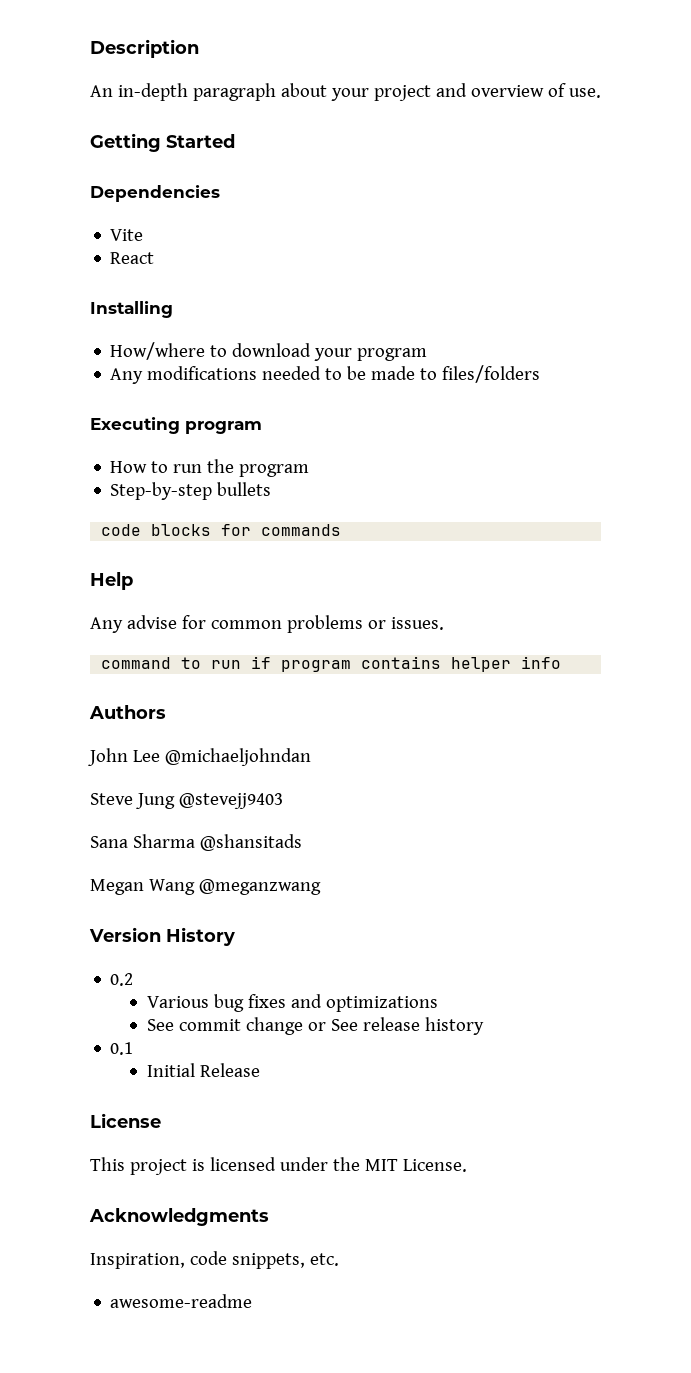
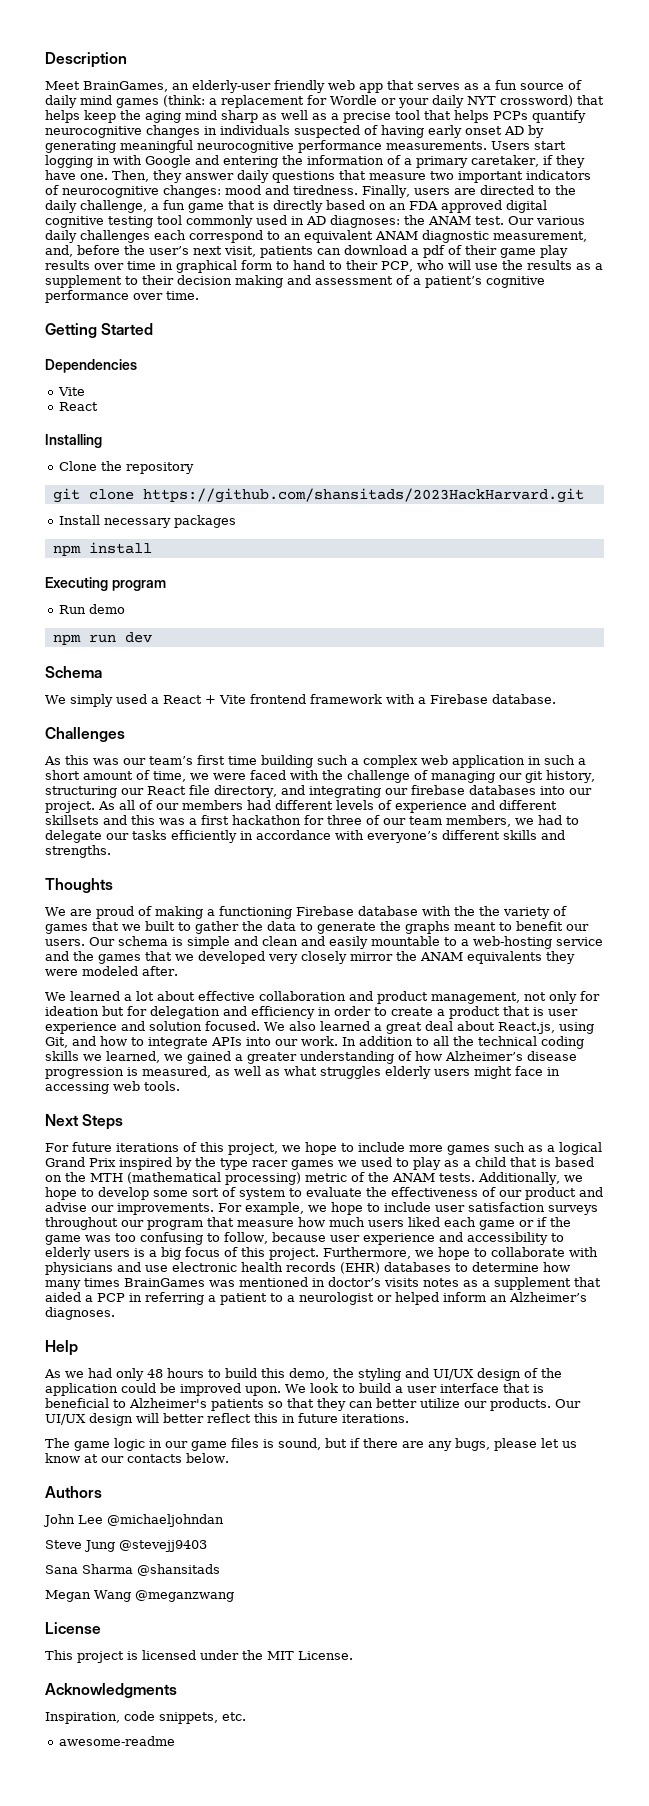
- An in-depth paragraph about your project and overview of use.
+ Meet BrainGames, an elderly-user friendly web app that serves as a fun source of daily mind games (think: a replacement for Wordle or your daily NYT crossword) that helps keep the aging mind sharp as well as a precise tool that helps PCPs quantify neurocognitive changes in individuals suspected of having early onset AD by generating meaningful neurocognitive performance measurements. Users start logging in with Google and entering the information of a primary caretaker, if they have one. Then, they answer daily questions that measure two important indicators of neurocognitive changes: mood and tiredness. Finally, users are directed to the daily challenge, a fun game that is directly based on an FDA approved digital cognitive testing tool commonly used in AD diagnoses: the ANAM test. Our various daily challenges each correspond to an equivalent ANAM diagnostic measurement, and, before the user’s next visit, patients can download a pdf of their game play results over time in graphical form to hand to their PCP, who will use the results as a supplement to their decision making and assessment of a patient’s cognitive performance over time.
- How/where to download your program
- Any modifications needed to be made to files/folders
+ Clone the repository
+ git clone https://github.com/shansitads/2023HackHarvard.git
+ Install necessary packages
+ npm install
  Executing program
- How to run the program
- Step-by-step bullets
- code blocks for commands
+ Run demo
+ npm run dev
+ Schema
+ We simply used a React + Vite frontend framework with a Firebase database.
+ Challenges
+ As this was our team’s first time building such a complex web application in such a short amount of time, we were faced with the challenge of managing our git history, structuring our React file directory, and integrating our firebase databases into our project. As all of our members had different levels of experience and different skillsets and this was a first hackathon for three of our team members, we had to delegate our tasks efficiently in accordance with everyone’s different skills and strengths.
+ Thoughts
+ We are proud of making a functioning Firebase database with the the variety of games that we built to gather the data to generate the graphs meant to benefit our users. Our schema is simple and clean and easily mountable to a web-hosting service and the games that we developed very closely mirror the ANAM equivalents they were modeled after.
+ We learned a lot about effective collaboration and product management, not only for ideation but for delegation and efficiency in order to create a product that is user experience and solution focused. We also learned a great deal about React.js, using Git, and how to integrate APIs into our work. In addition to all the technical coding skills we learned, we gained a greater understanding of how Alzheimer’s disease progression is measured, as well as what struggles elderly users might face in accessing web tools.
+ Next Steps
+ For future iterations of this project, we hope to include more games such as a logical Grand Prix inspired by the type racer games we used to play as a child that is based on the MTH (mathematical processing) metric of the ANAM tests. Additionally, we hope to develop some sort of system to evaluate the effectiveness of our product and advise our improvements. For example, we hope to include user satisfaction surveys throughout our program that measure how much users liked each game or if the game was too confusing to follow, because user experience and accessibility to elderly users is a big focus of this project. Furthermore, we hope to collaborate with physicians and use electronic health records (EHR) databases to determine how many times BrainGames was mentioned in doctor’s visits notes as a supplement that aided a PCP in referring a patient to a neurologist or helped inform an Alzheimer’s diagnoses.
  Help
- Any advise for common problems or issues.
- command to run if program contains helper info
+ As we had only 48 hours to build this demo, the styling and UI/UX design of the application could be improved upon. We look to build a user interface that is beneficial to Alzheimer's patients so that they can better utilize our products. Our UI/UX design will better reflect this in future iterations.
+ The game logic in our game files is sound, but if there are any bugs, please let us know at our contacts below.
- Version History
- 0.2
- Various bug fixes and optimizations
- See commit change or See release history
- 0.1
- Initial Release

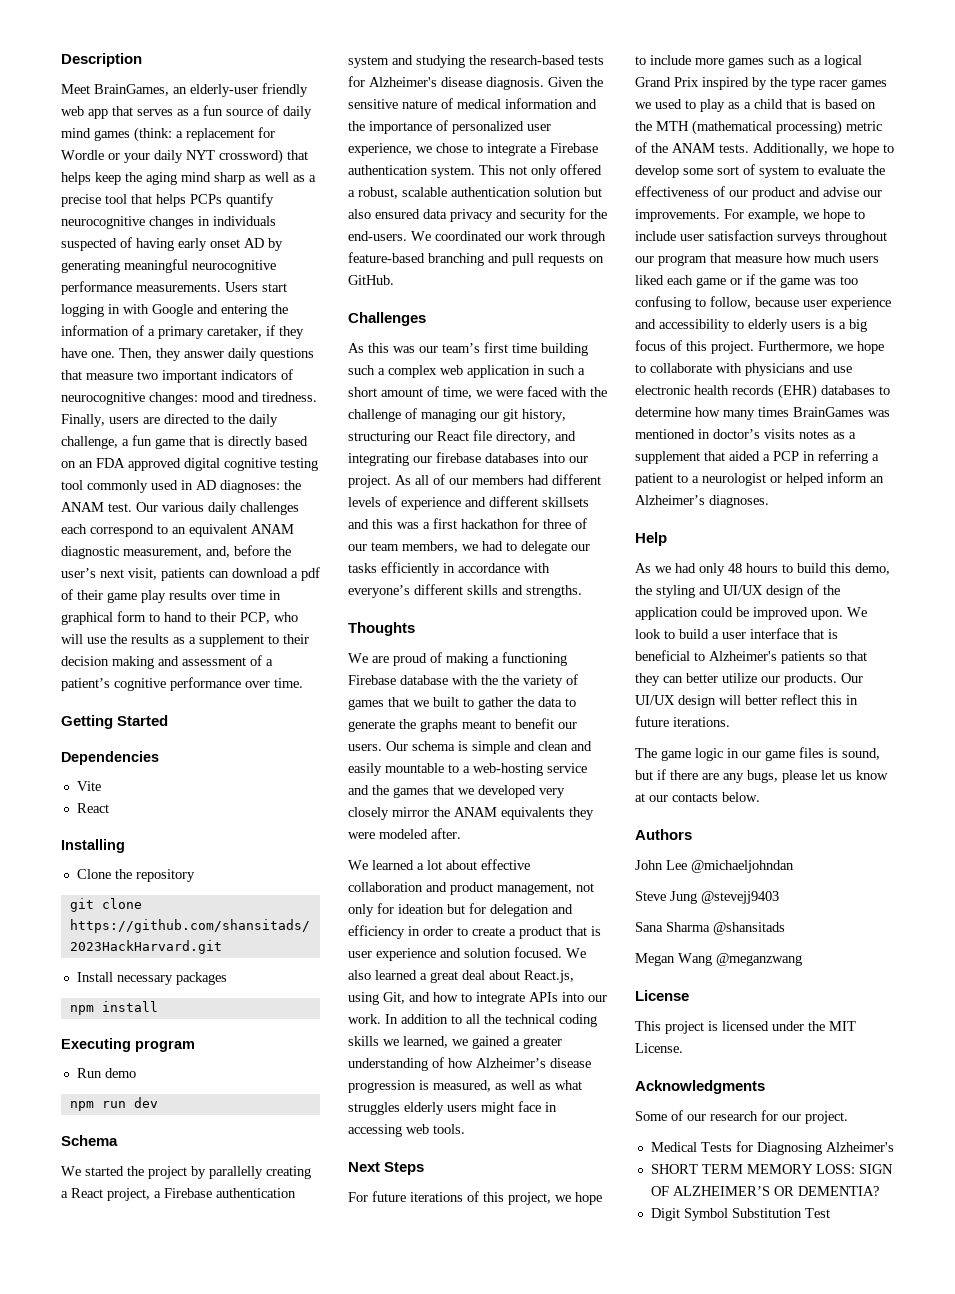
- We simply used a React + Vite frontend framework with a Firebase database.
+ We started the project by parallelly creating a React project, a Firebase authentication system and studying the research-based tests for Alzheimer's disease diagnosis. Given the sensitive nature of medical information and the importance of personalized user experience, we chose to integrate a Firebase authentication system. This not only offered a robust, scalable authentication solution but also ensured data privacy and security for the end-users. We coordinated our work through feature-based branching and pull requests on GitHub.
- Inspiration, code snippets, etc.
- awesome-readme
+ Some of our research for our project.
+ Medical Tests for Diagnosing Alzheimer's
+ SHORT TERM MEMORY LOSS: SIGN OF ALZHEIMER’S OR DEMENTIA?
+ Digit Symbol Substitution Test

